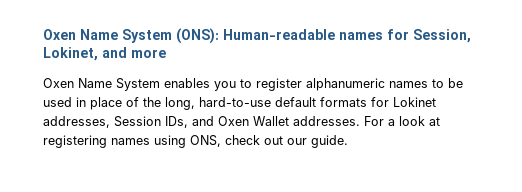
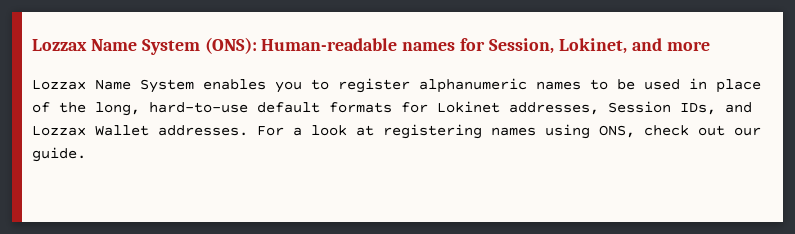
- Oxen Name System (ONS): Human-readable names for Session, Lokinet, and more
+ Lozzax Name System (ONS): Human-readable names for Session, Lokinet, and more
- Oxen Name System enables you to register alphanumeric names to be used in place of the long, hard-to-use default formats for Lokinet addresses, Session IDs, and Oxen Wallet addresses.
+ Lozzax Name System enables you to register alphanumeric names to be used in place of the long, hard-to-use default formats for Lokinet addresses, Session IDs, and Lozzax Wallet addresses.

